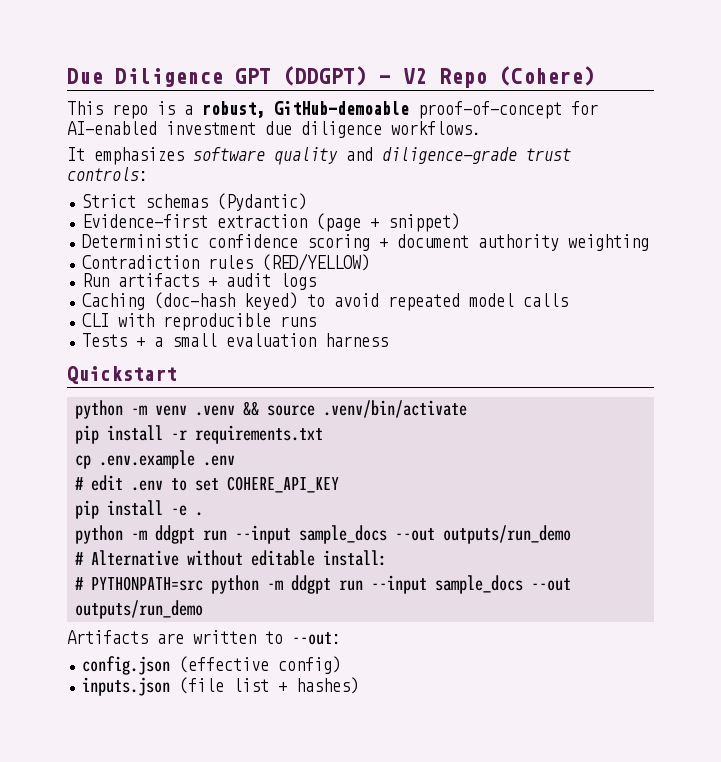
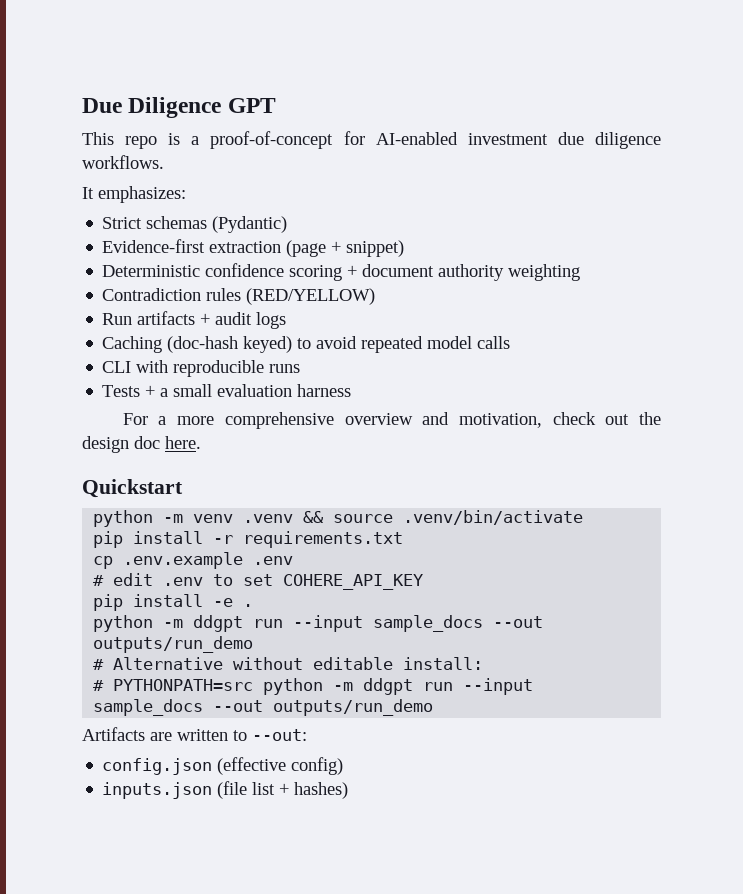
- Due Diligence GPT (DDGPT) — V2 Repo (Cohere)
+ Due Diligence GPT
- This repo is a robust, GitHub-demoable proof-of-concept for AI-enabled investment due diligence workflows.
+ This repo is a proof-of-concept for AI-enabled investment due diligence workflows.
- It emphasizes software quality and diligence-grade trust controls:
+ It emphasizes:
+ For a more comprehensive overview and motivation, check out the design doc here.

